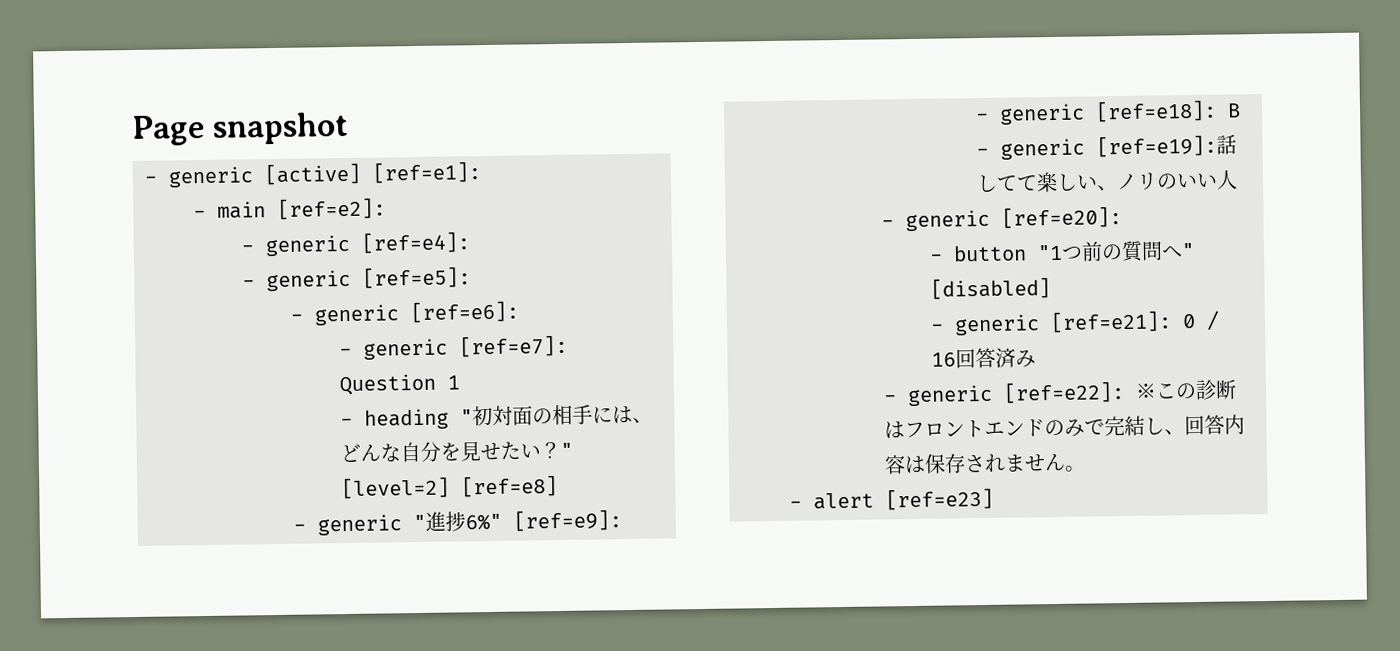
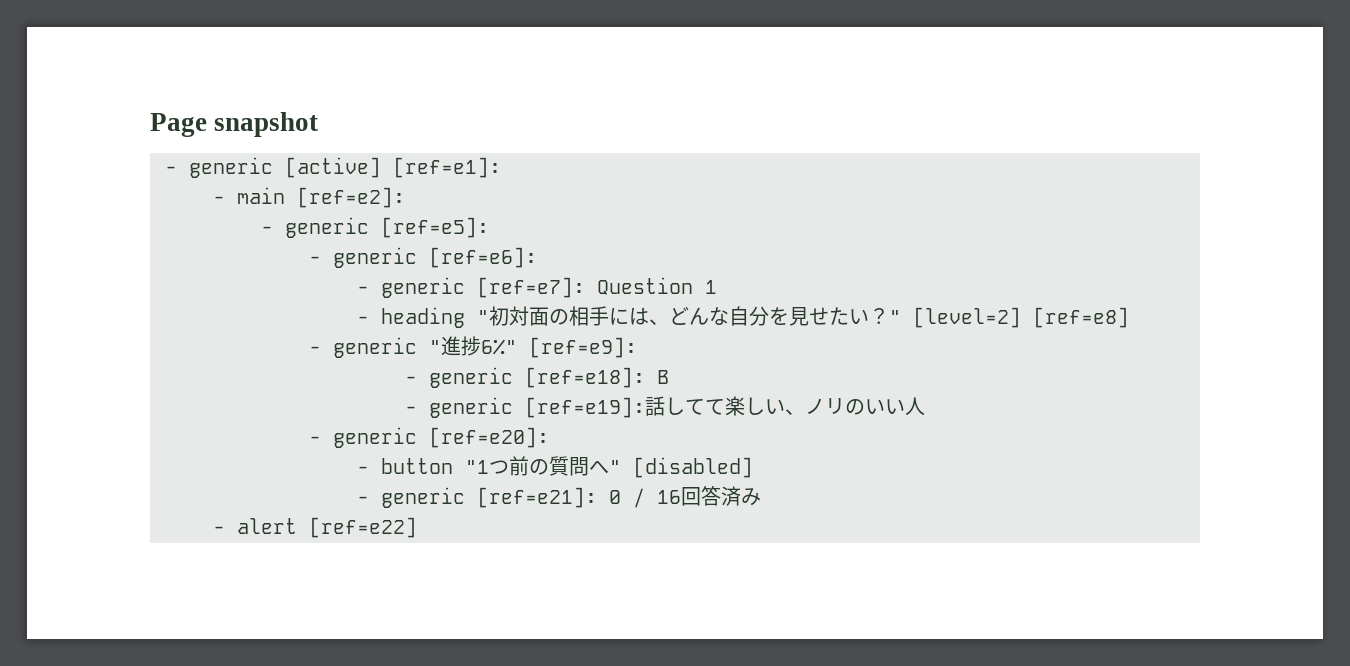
- - generic [ref=e4]:
- - generic [ref=e22]: ※この診断はフロントエンドのみで完結し、回答内容は保存されません。
- - alert [ref=e23]
+ - alert [ref=e22]

